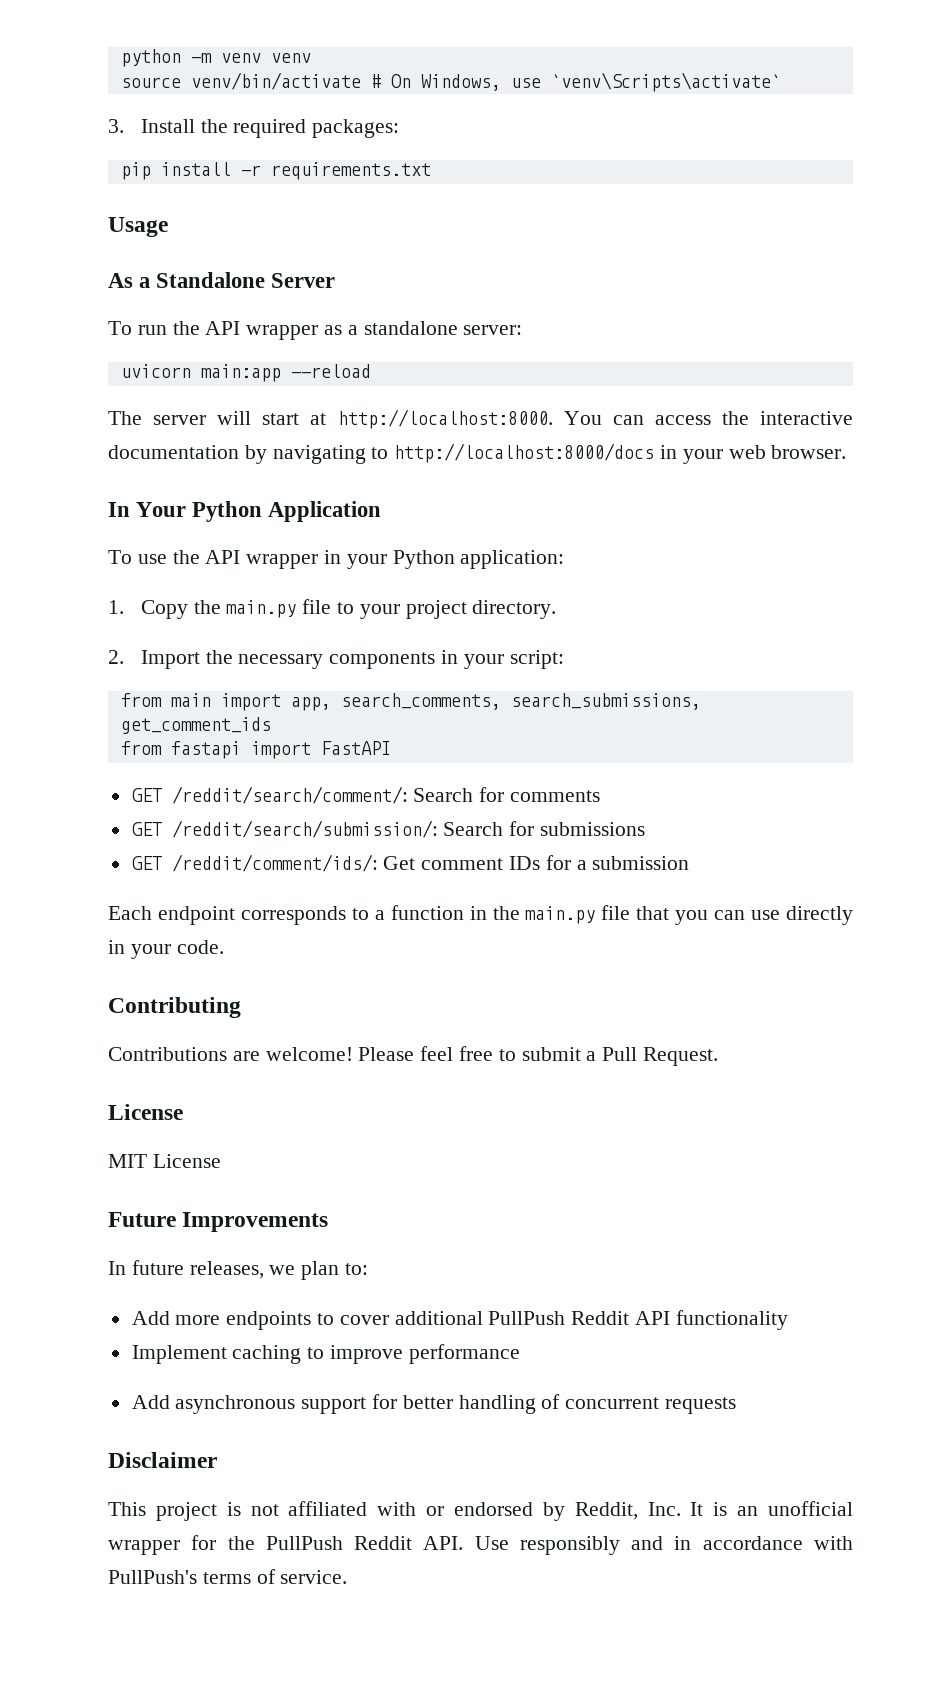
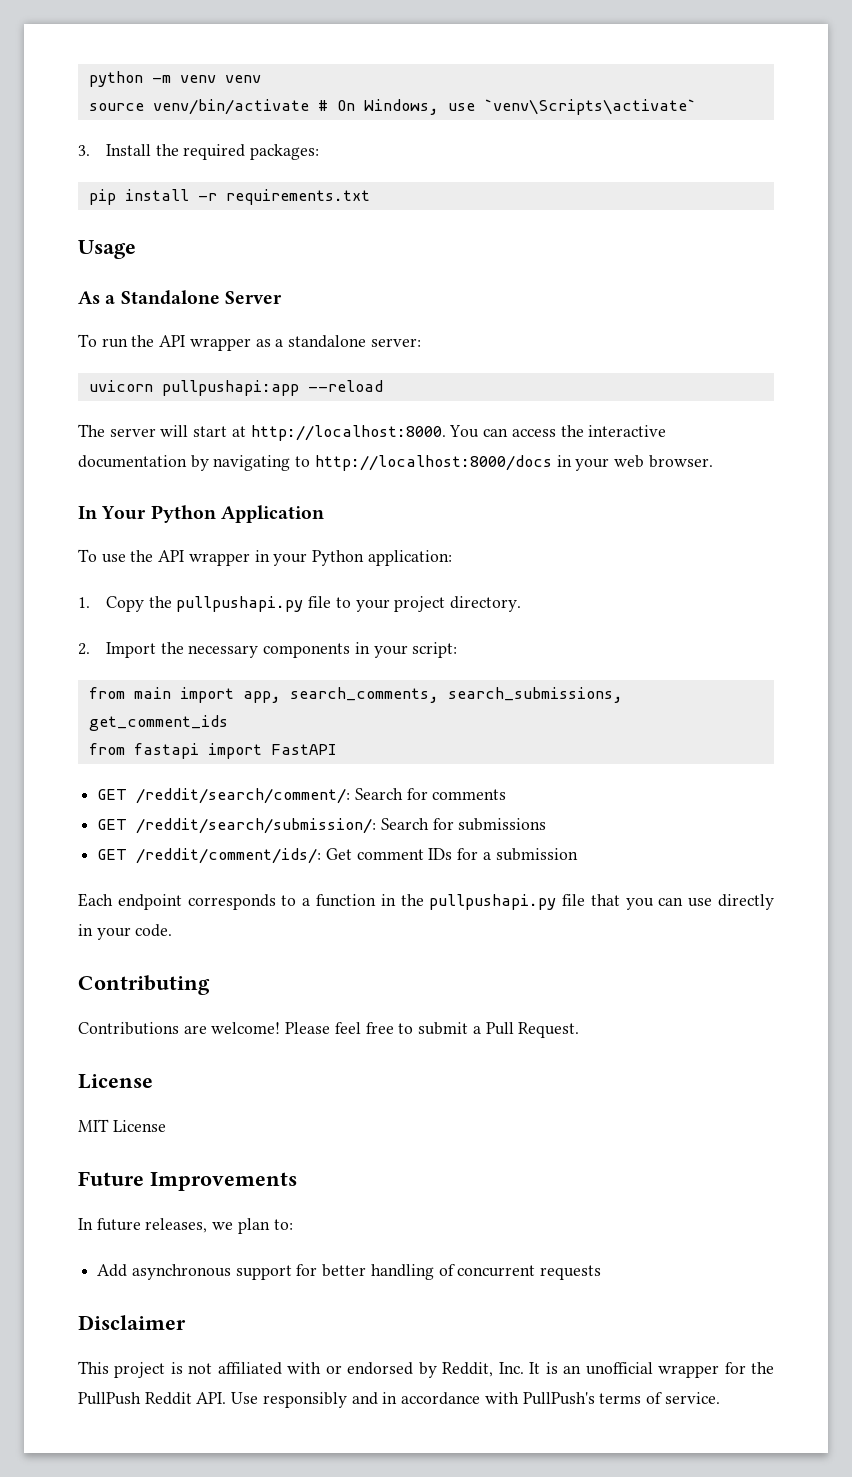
- uvicorn main:app --reload
+ uvicorn pullpushapi:app --reload
- 1. Copy the main.py file to your project directory.
+ 1. Copy the pullpushapi.py file to your project directory.
- Each endpoint corresponds to a function in the main.py file that you can use directly in your code.
+ Each endpoint corresponds to a function in the pullpushapi.py file that you can use directly in your code.
- Add more endpoints to cover additional PullPush Reddit API functionality
- Implement caching to improve performance

